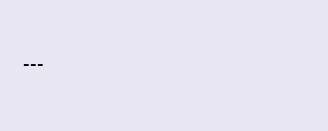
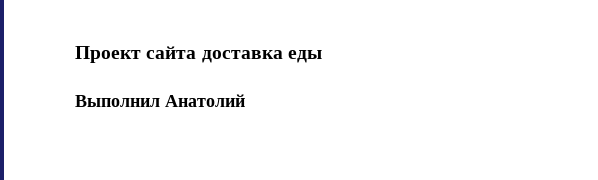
- ---
+ Проект сайта доставка еды
+ Выполнил Анатолий

